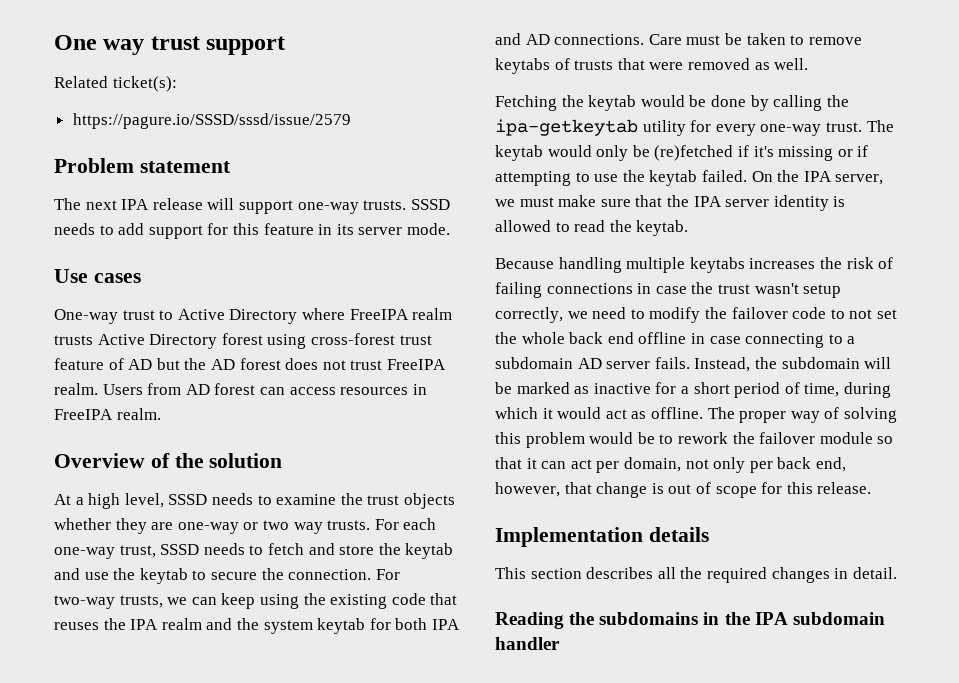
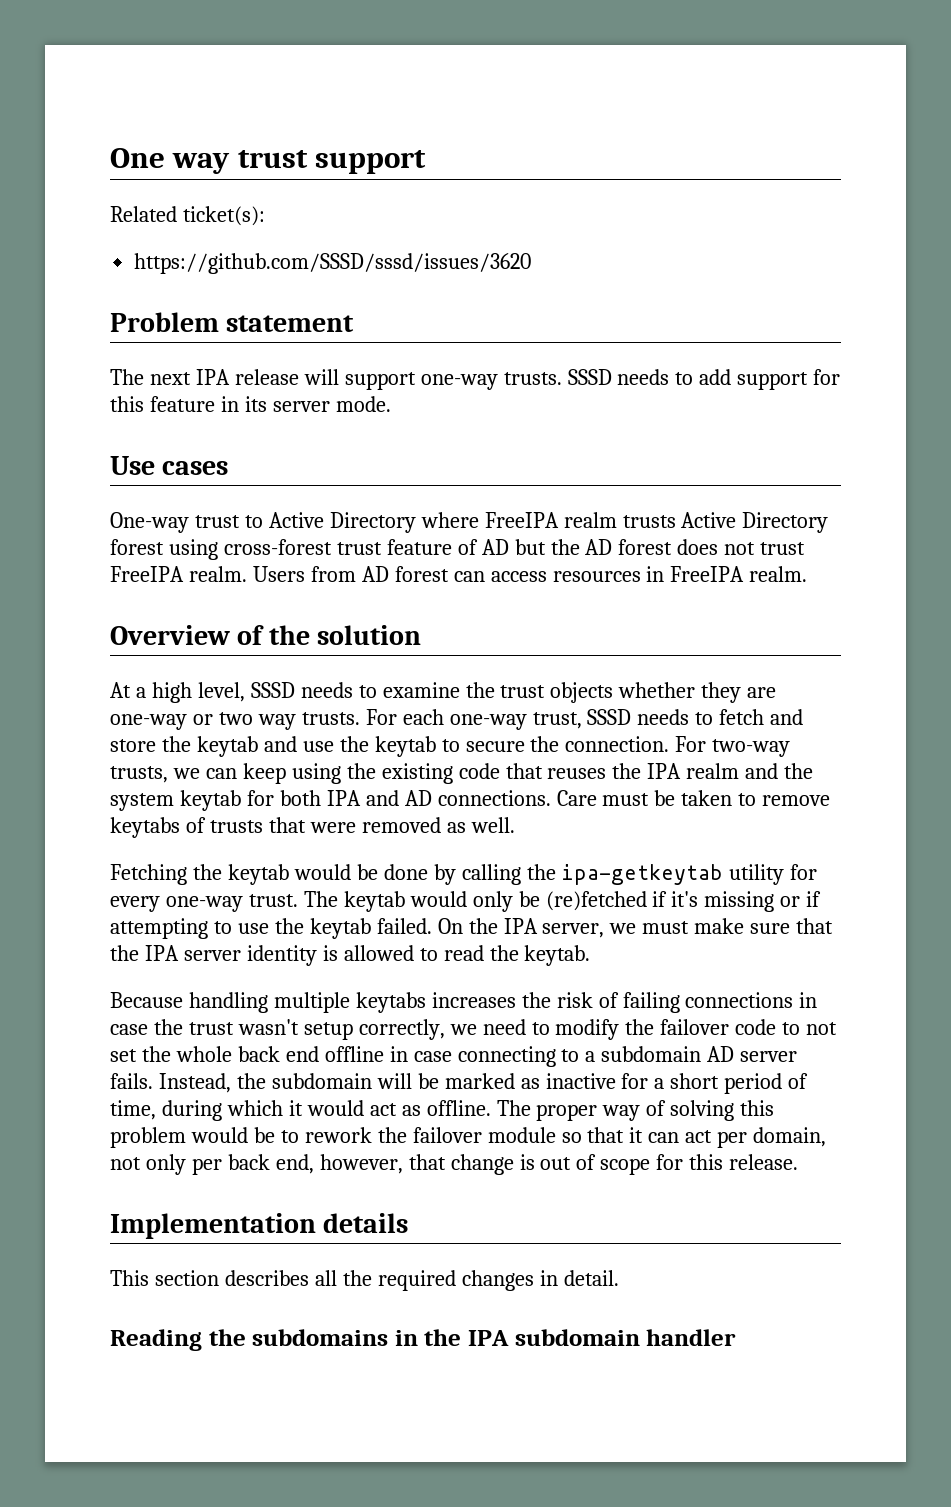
- https://pagure.io/SSSD/sssd/issue/2579
+ https://github.com/SSSD/sssd/issues/3620

